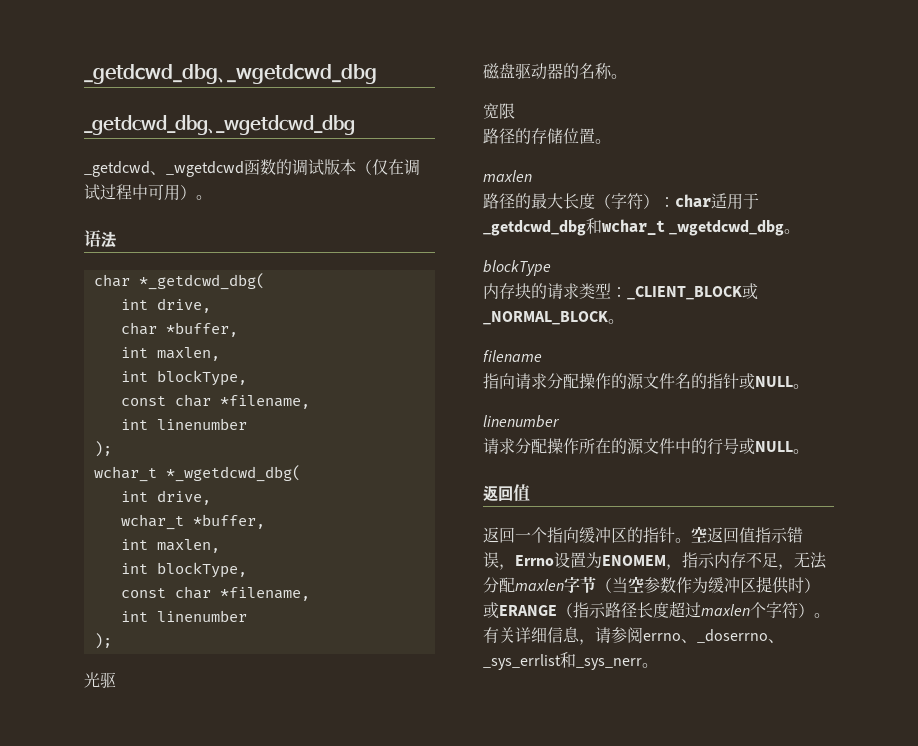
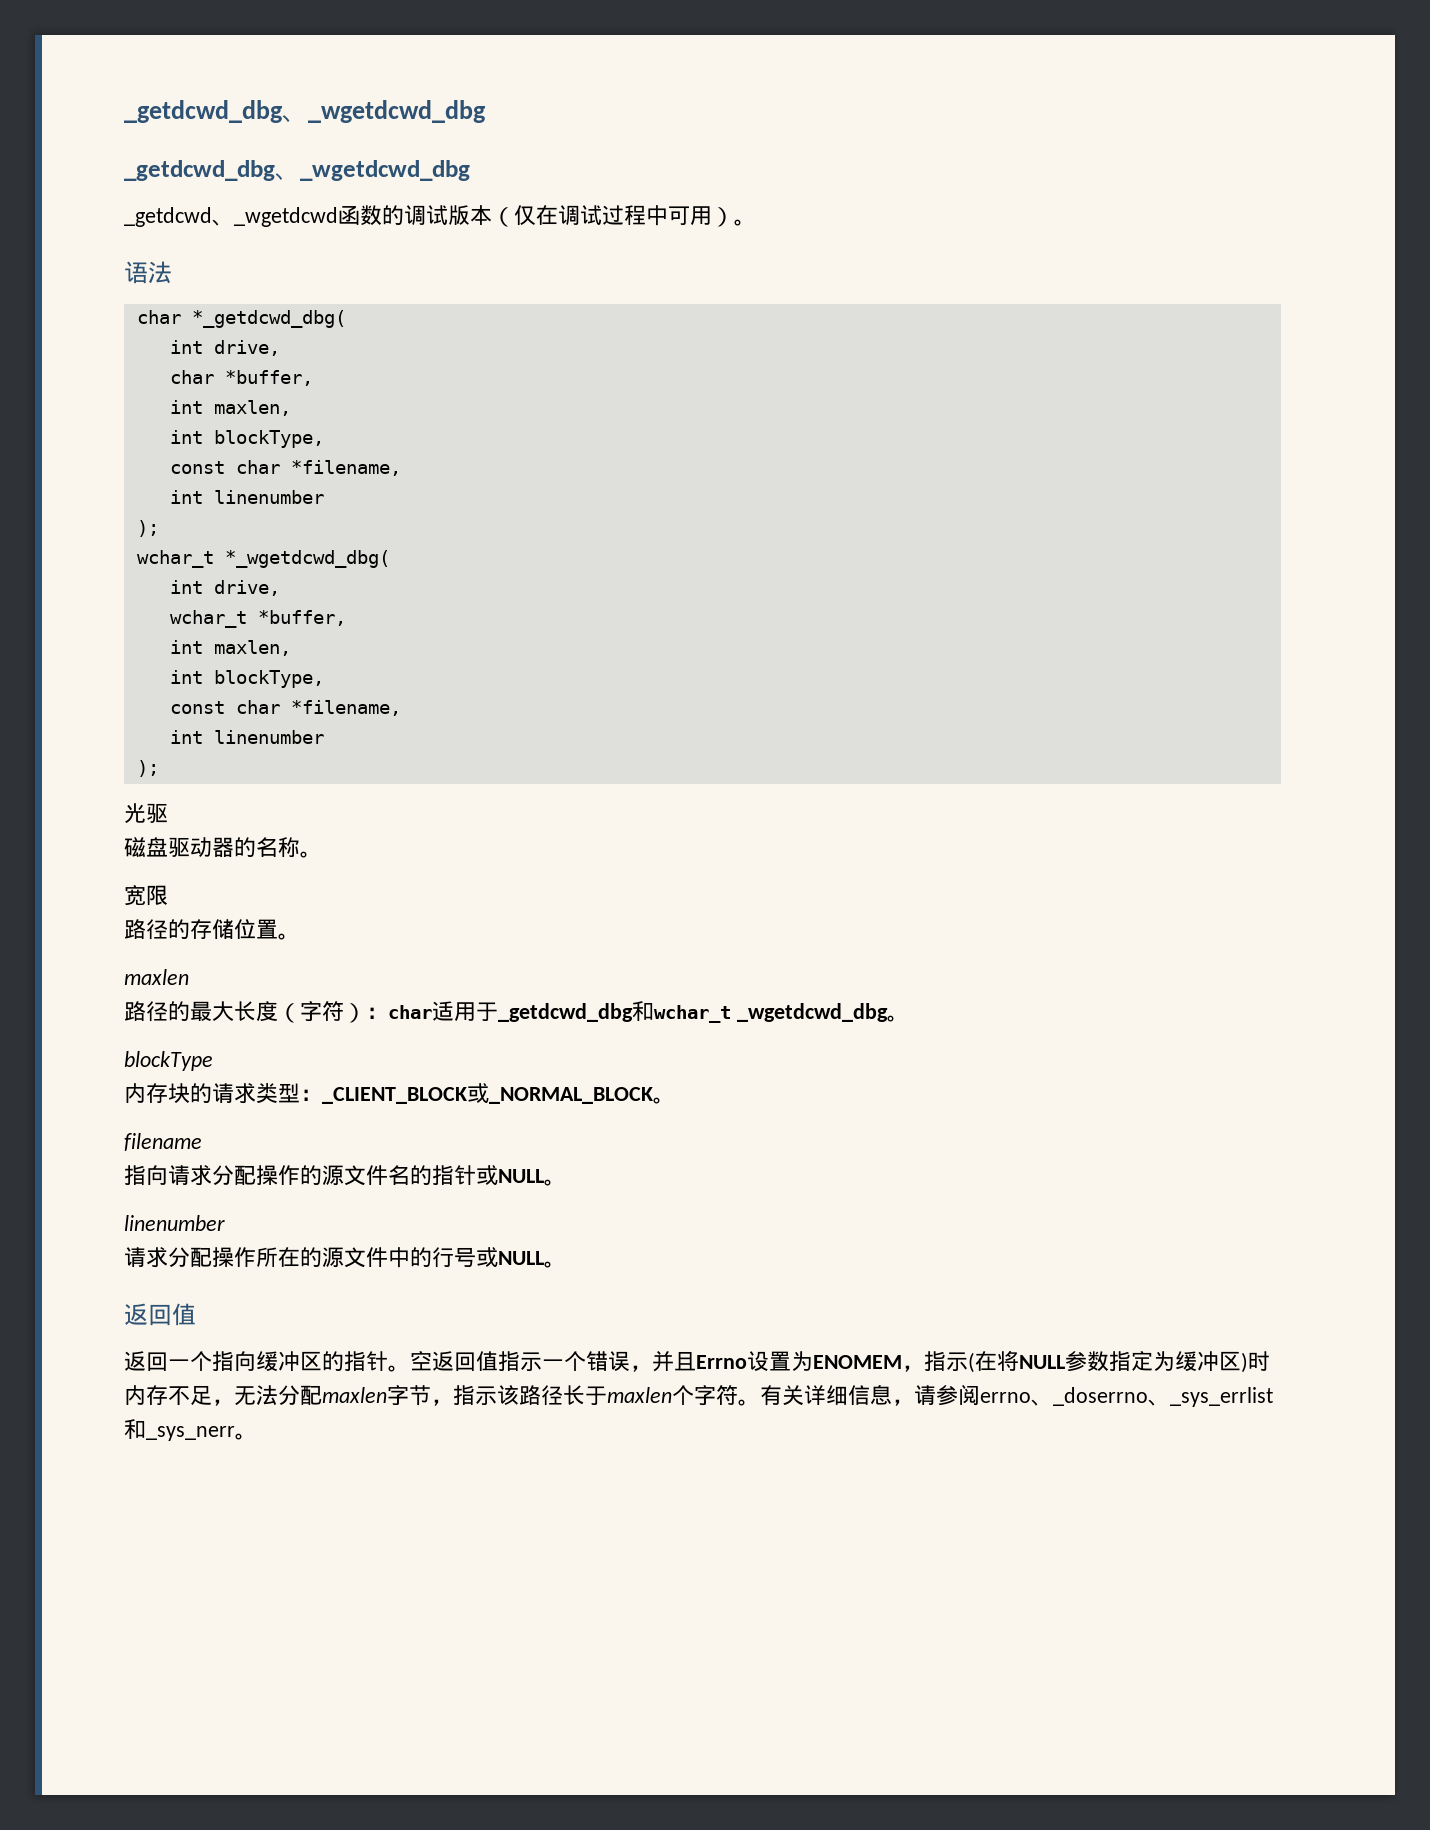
- 空返回值指示错误，Errno设置为ENOMEM，指示内存不足，无法分配maxlen字节（当空参数作为缓冲区提供时）或ERANGE（指示路径长度超过maxlen个字符）。
+ 空返回值指示一个错误，并且Errno设置为ENOMEM，指示(在将NULL参数指定为缓冲区)时内存不足，无法分配maxlen字节，指示该路径长于maxlen个字符。

